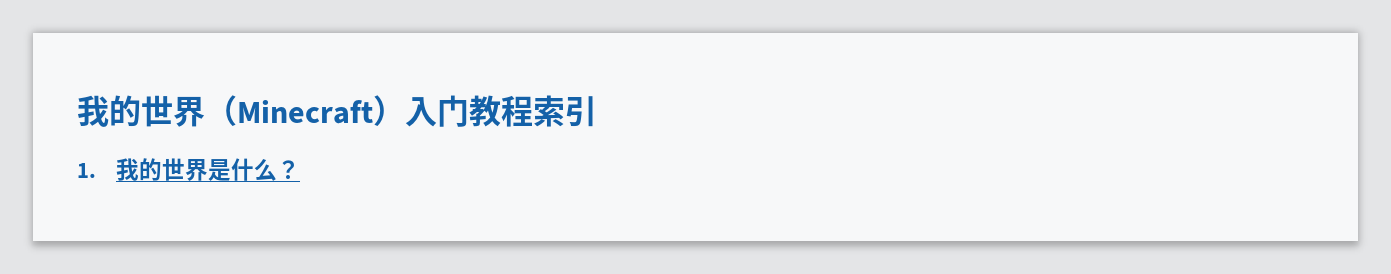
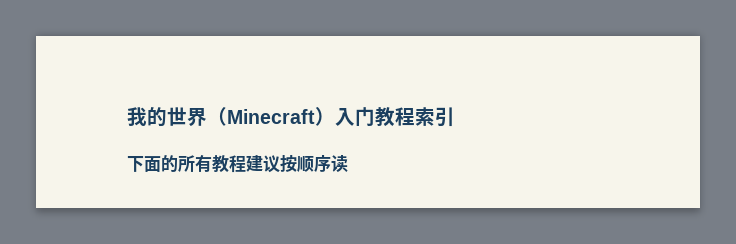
- 1.我的世界是什么？
+ 下面的所有教程建议按顺序读

